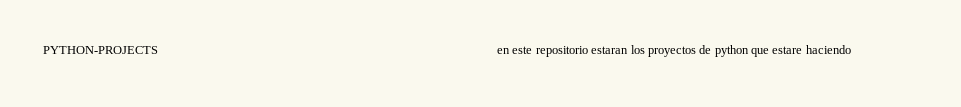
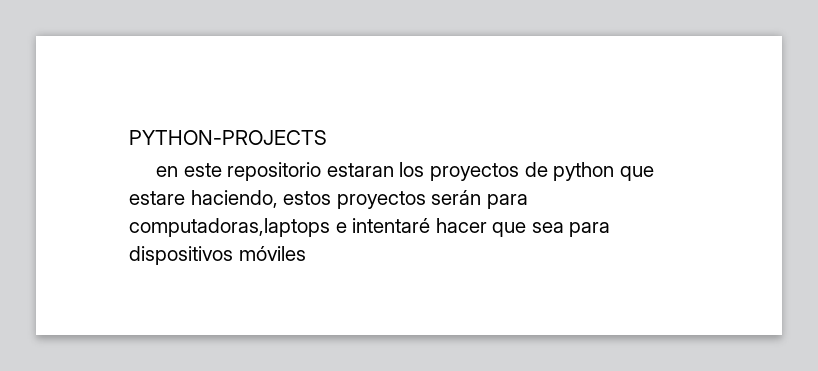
- en este repositorio estaran los proyectos de python que estare haciendo
+ en este repositorio estaran los proyectos de python que estare haciendo, estos proyectos serán para computadoras,laptops e intentaré hacer que sea para dispositivos móviles

